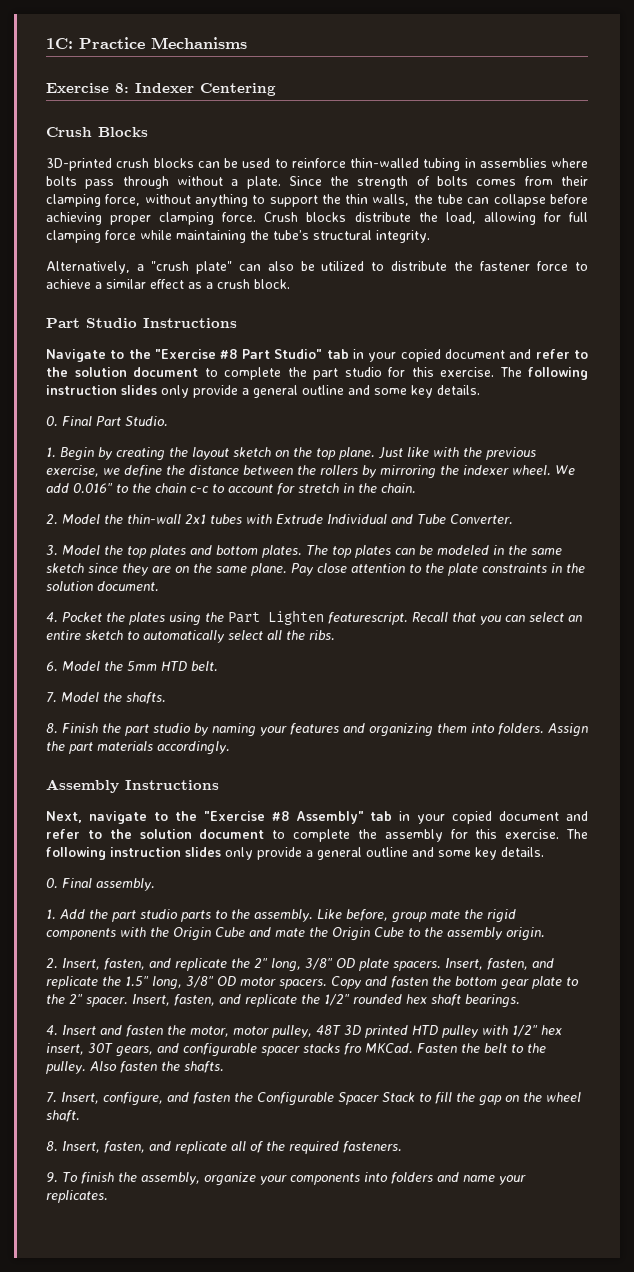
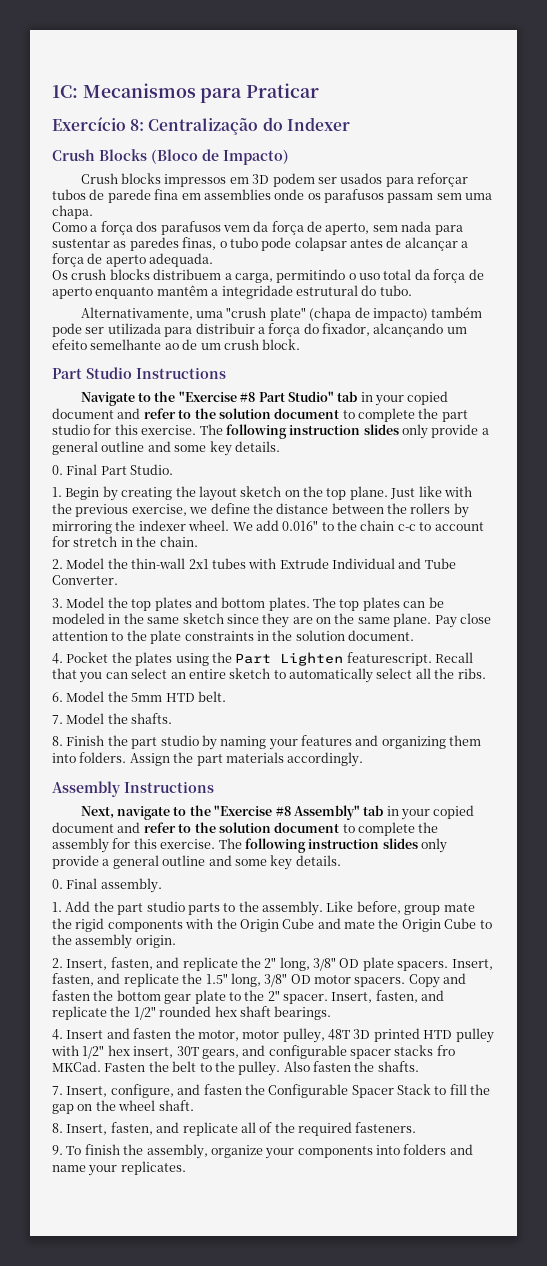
- 1C: Practice Mechanisms
- Exercise 8: Indexer Centering
+ 1C: Mecanismos para Praticar
+ Exercício 8: Centralização do Indexer
- Crush Blocks
- 3D-printed crush blocks can be used to reinforce thin-walled tubing in assemblies where bolts pass through without a plate. Since the strength of bolts comes from their clamping force, without anything to support the thin walls, the tube can collapse before achieving proper clamping force. Crush blocks distribute the load, allowing for full clamping force while maintaining the tube’s structural integrity.
- Alternatively, a "crush plate" can also be utilized to distribute the fastener force to achieve a similar effect as a crush block.
+ Crush Blocks (Bloco de Impacto)
+ Crush blocks impressos em 3D podem ser usados para reforçar tubos de parede fina em assemblies onde os parafusos passam sem uma chapa.
+ Como a força dos parafusos vem da força de aperto, sem nada para sustentar as paredes finas, o tubo pode colapsar antes de alcançar a força de aperto adequada.
+ Os crush blocks distribuem a carga, permitindo o uso total da força de aperto enquanto mantêm a integridade estrutural do tubo.
+ Alternativamente, uma "crush plate" (chapa de impacto) também pode ser utilizada para distribuir a força do fixador, alcançando um efeito semelhante ao de um crush block.

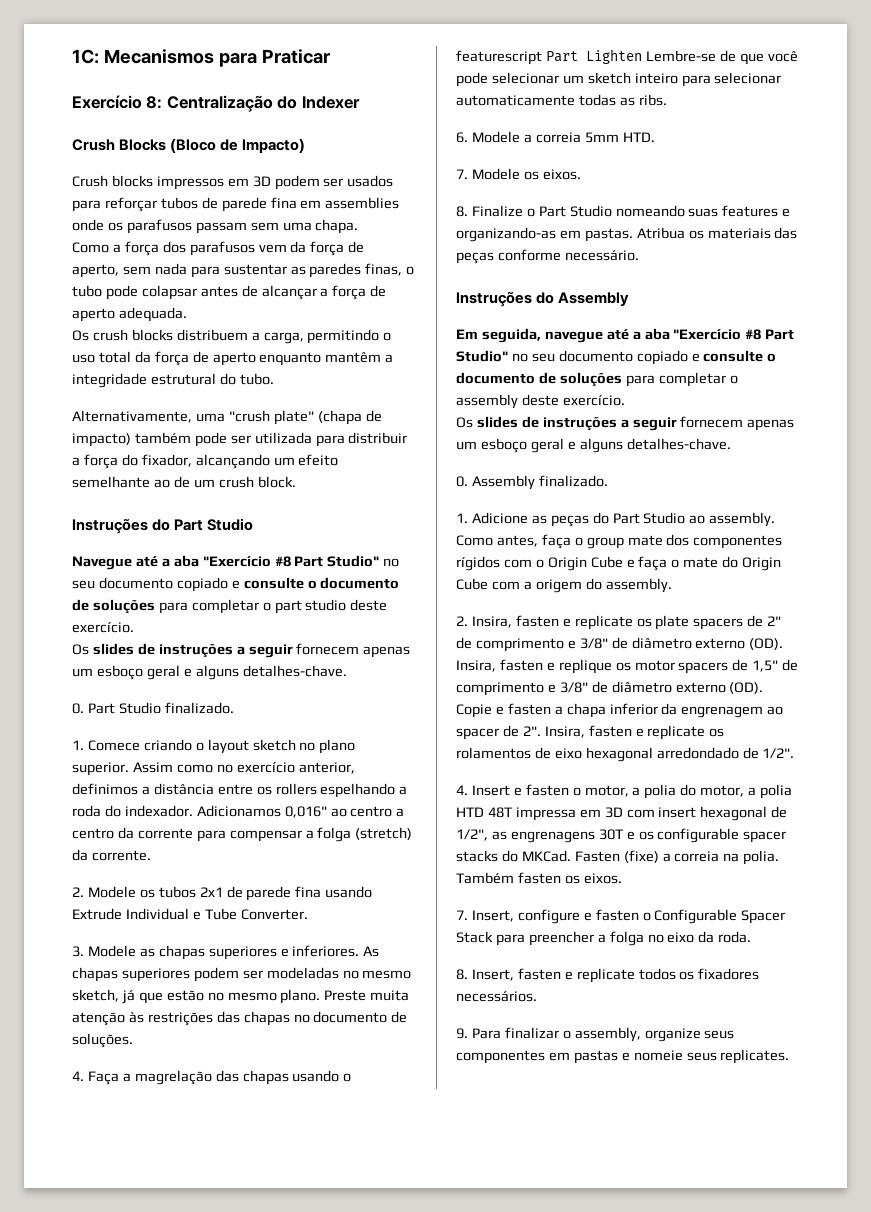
- Part Studio Instructions
- Navigate to the "Exercise #8 Part Studio" tab in your copied document and refer to the solution document to complete the part studio for this exercise. The following instruction slides only provide a general outline and some key details.
- 0. Final Part Studio.
- 1. Begin by creating the layout sketch on the top plane. Just like with the previous exercise, we define the distance between the rollers by mirroring the indexer wheel. We add 0.016" to the chain c-c to account for stretch in the chain.
- 2. Model the thin-wall 2x1 tubes with Extrude Individual and Tube Converter.
+ Instruções do Part Studio
+ Navegue até a aba "Exercício #8 Part Studio" no seu documento copiado e consulte o documento de soluções para completar o part studio deste exercício.
+ Os slides de instruções a seguir fornecem apenas um esboço geral e alguns detalhes-chave.
+ 0. Part Studio finalizado.
+ 1. Comece criando o layout sketch no plano superior. Assim como no exercício anterior, definimos a distância entre os rollers espelhando a roda do indexador. Adicionamos 0,016" ao centro a centro da corrente para compensar a folga (stretch) da corrente.
+ 2. Modele os tubos 2x1 de parede fina usando Extrude Individual e Tube Converter.
- 3. Model the top plates and bottom plates. The top plates can be modeled in the same sketch since they are on the same plane. Pay close attention to the plate constraints in the solution document.
- 4. Pocket the plates using the Part Lighten featurescript. Recall that you can select an entire sketch to automatically select all the ribs.
- 6. Model the 5mm HTD belt.
- 7. Model the shafts.
- 8. Finish the part studio by naming your features and organizing them into folders. Assign the part materials accordingly.
- Assembly Instructions
- Next, navigate to the "Exercise #8 Assembly" tab in your copied document and refer to the solution document to complete the assembly for this exercise. The following instruction slides only provide a general outline and some key details.
- 0. Final assembly.
- 1. Add the part studio parts to the assembly. Like before, group mate the rigid components with the Origin Cube and mate the Origin Cube to the assembly origin.
- 2. Insert, fasten, and replicate the 2" long, 3/8" OD plate spacers. Insert, fasten, and replicate the 1.5" long, 3/8" OD motor spacers. Copy and fasten the bottom gear plate to the 2" spacer. Insert, fasten, and replicate the 1/2" rounded hex shaft bearings.
- 4. Insert and fasten the motor, motor pulley, 48T 3D printed HTD pulley with 1/2" hex insert, 30T gears, and configurable spacer stacks fro MKCad.
+ 3. Modele as chapas superiores e inferiores. As chapas superiores podem ser modeladas no mesmo sketch, já que estão no mesmo plano. Preste muita atenção às restrições das chapas no documento de soluções.
+ 4. Faça a magrelação das chapas usando o featurescript Part Lighten Lembre-se de que você pode selecionar um sketch inteiro para selecionar automaticamente todas as ribs.
+ 6. Modele a correia 5mm HTD.
+ 7. Modele os eixos.
+ 8. Finalize o Part Studio nomeando suas features e organizando-as em pastas. Atribua os materiais das peças conforme necessário.
+ Instruções do Assembly
+ Em seguida, navegue até a aba "Exercício #8 Part Studio" no seu documento copiado e consulte o documento de soluções para completar o assembly deste exercício.
+ Os slides de instruções a seguir fornecem apenas um esboço geral e alguns detalhes-chave.
+ 0. Assembly finalizado.
+ 1. Adicione as peças do Part Studio ao assembly. Como antes, faça o group mate dos componentes rígidos com o Origin Cube e faça o mate do Origin Cube com a origem do assembly.
+ 2. Insira, fasten e replicate os plate spacers de 2" de comprimento e 3/8" de diâmetro externo (OD). Insira, fasten e replique os motor spacers de 1,5" de comprimento e 3/8" de diâmetro externo (OD). Copie e fasten a chapa inferior da engrenagem ao spacer de 2". Insira, fasten e replicate os rolamentos de eixo hexagonal arredondado de 1/2".
+ 4. Insert e fasten o motor, a polia do motor, a polia HTD 48T impressa em 3D com insert hexagonal de 1/2", as engrenagens 30T e os configurable spacer stacks do MKCad.
- Fasten the belt to the pulley. Also fasten the shafts.
- 7. Insert, configure, and fasten the Configurable Spacer Stack to fill the gap on the wheel shaft.
- 8. Insert, fasten, and replicate all of the required fasteners.
- 9. To finish the assembly, organize your components into folders and name your replicates.
+ Fasten (fixe) a correia na polia. Também fasten os eixos.
+ 7. Insert, configure e fasten o Configurable Spacer Stack para preencher a folga no eixo da roda.
+ 8. Insert, fasten e replicate todos os fixadores necessários.
+ 9. Para finalizar o assembly, organize seus componentes em pastas e nomeie seus replicates.

